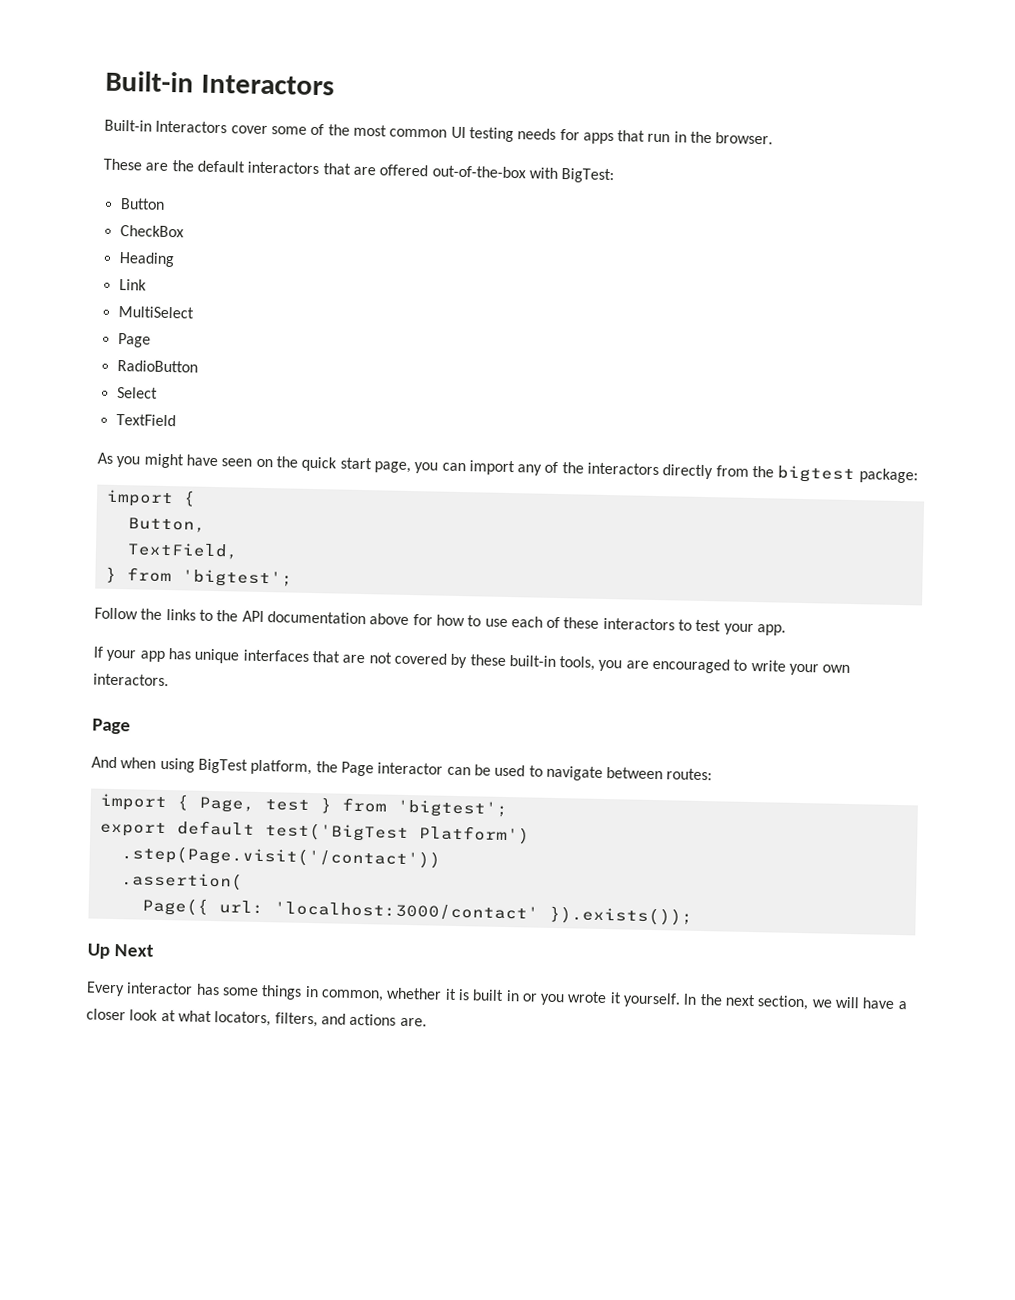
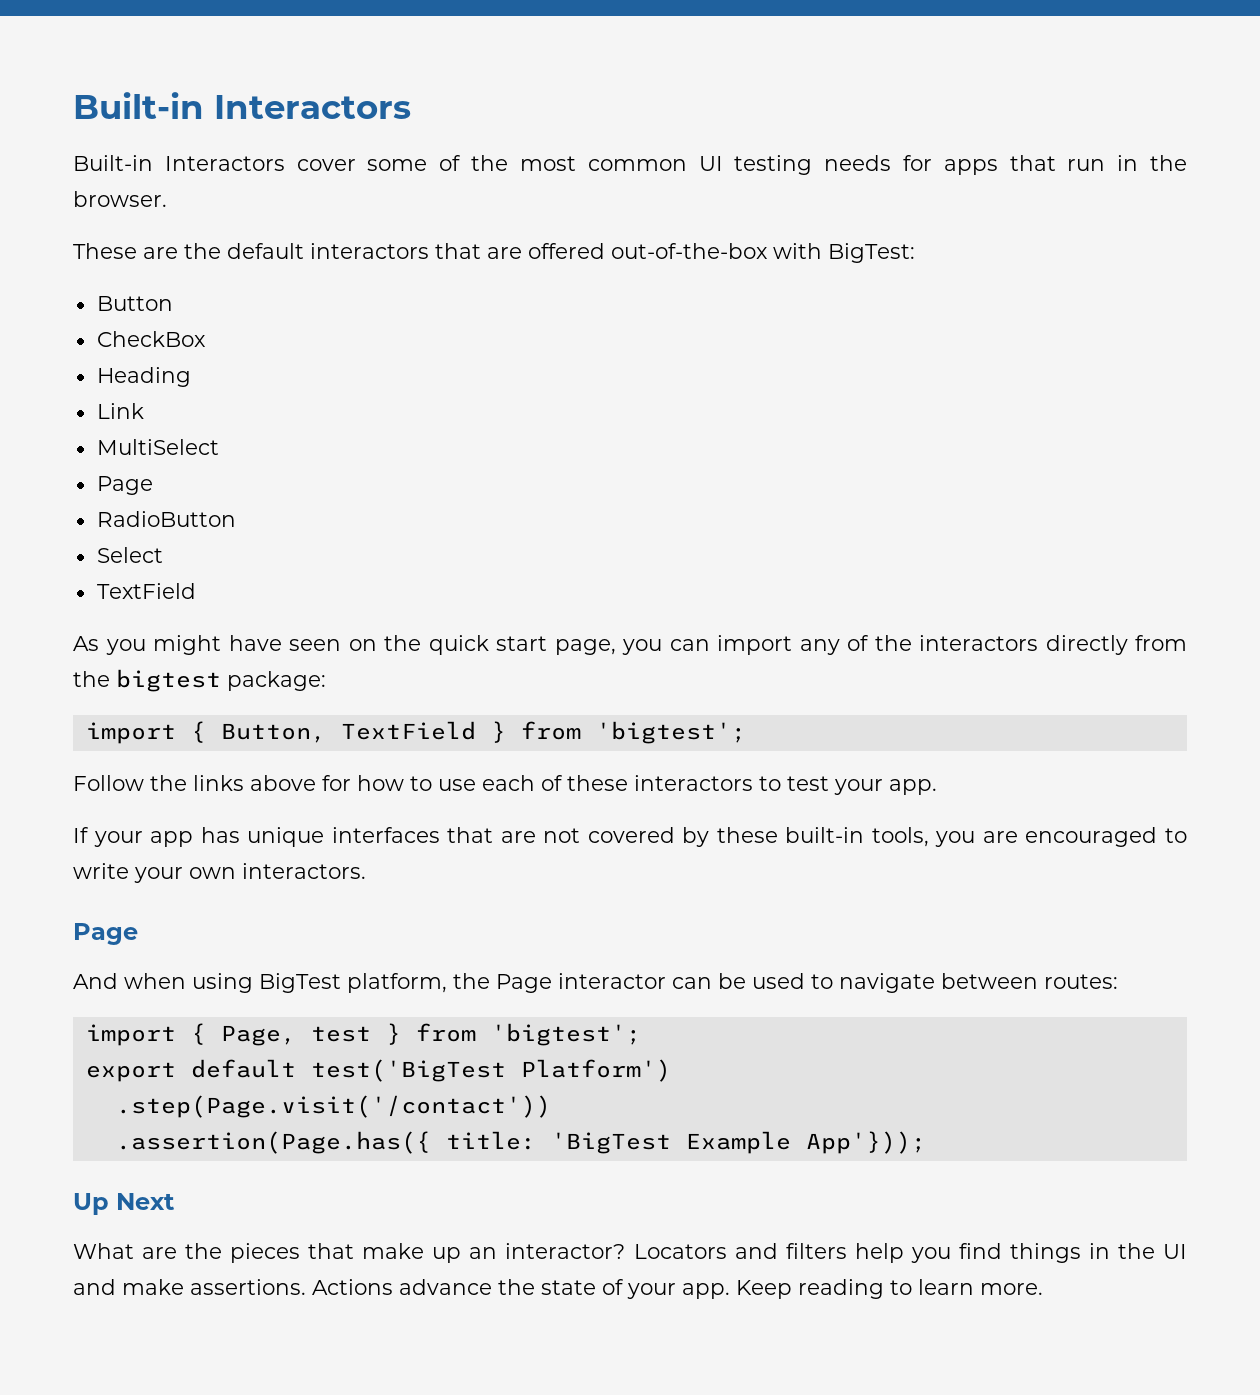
  As you might have seen on the quick start page, you can import any of the interactors directly from the bigtest package:
- import {
- Button,
- TextField,
- } from 'bigtest';
+ import { Button, TextField } from 'bigtest';
- Follow the links to the API documentation above for how to use each of these interactors to test your app.
+ Follow the links above for how to use each of these interactors to test your app.
- .assertion(
- Page({ url: 'localhost:3000/contact' }).exists());
+ .assertion(Page.has({ title: 'BigTest Example App'}));
  Up Next
- Every interactor has some things in common, whether it is built in or you wrote it yourself. In the next section, we will have a closer look at what locators, filters, and actions are.
+ What are the pieces that make up an interactor? Locators and filters help you find things in the UI and make assertions. Actions advance the state of your app. Keep reading to learn more.

